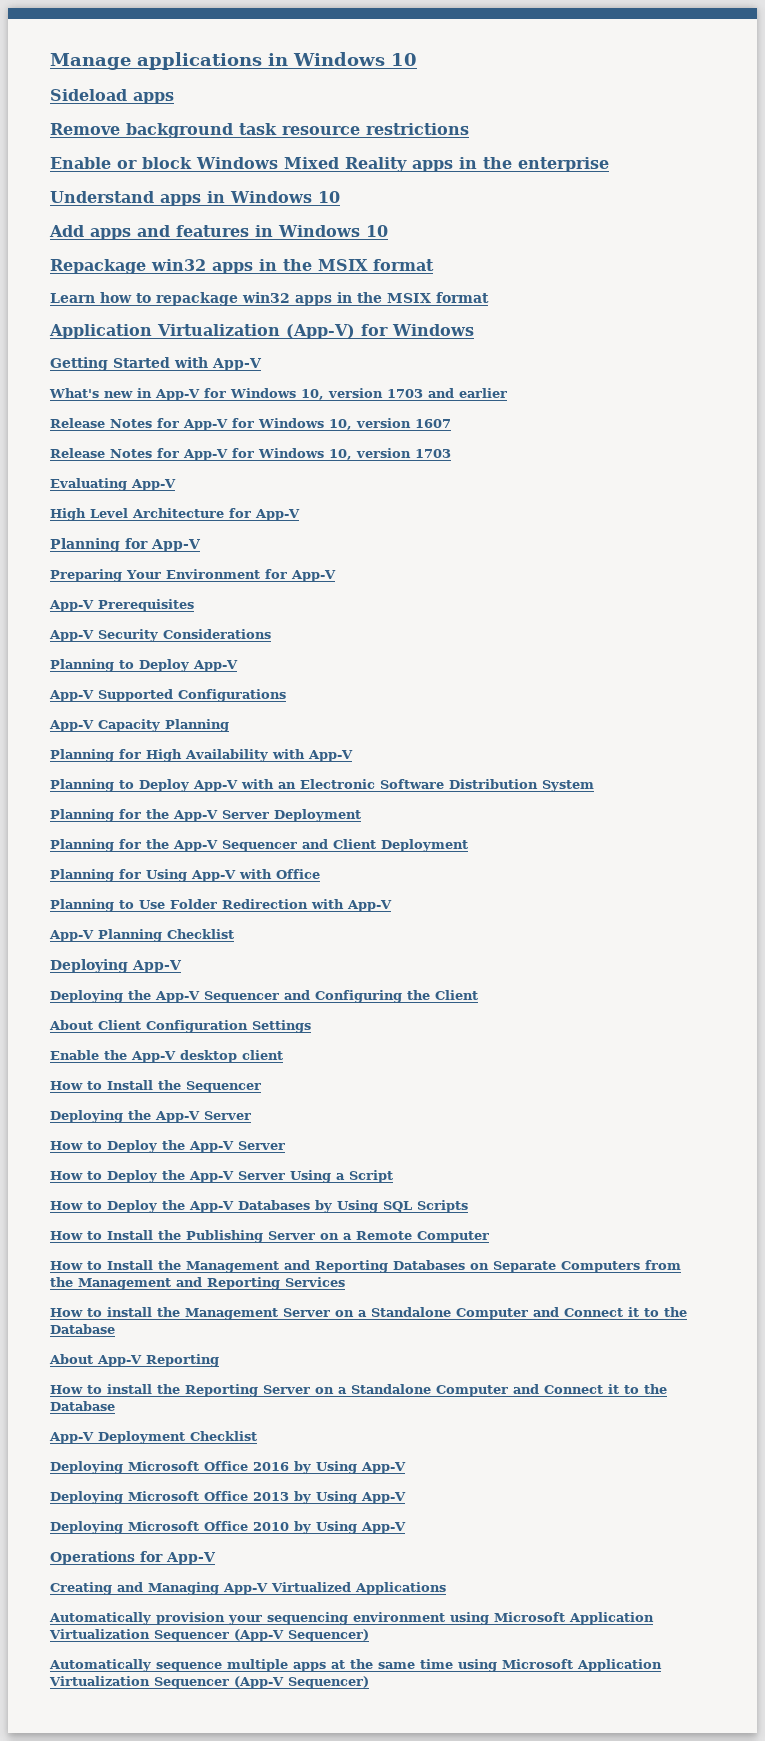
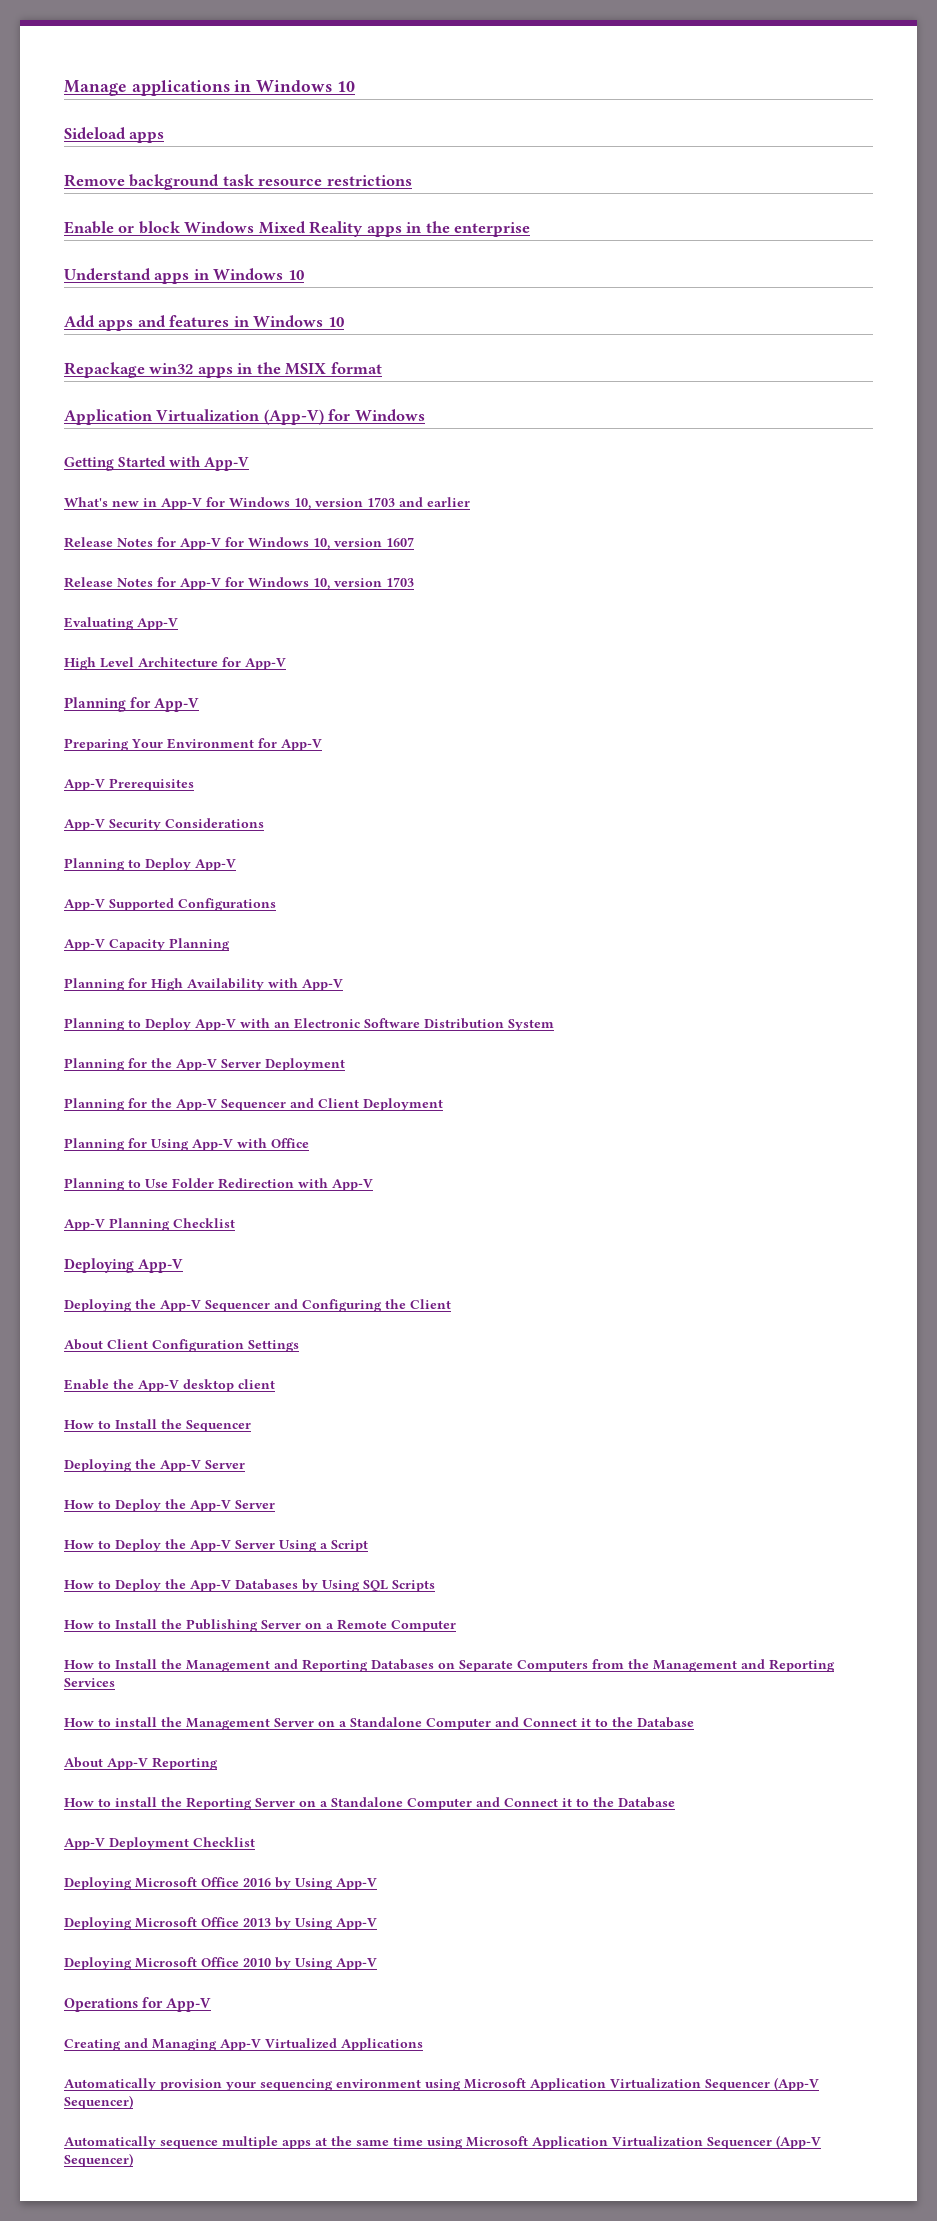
- Learn how to repackage win32 apps in the MSIX format

